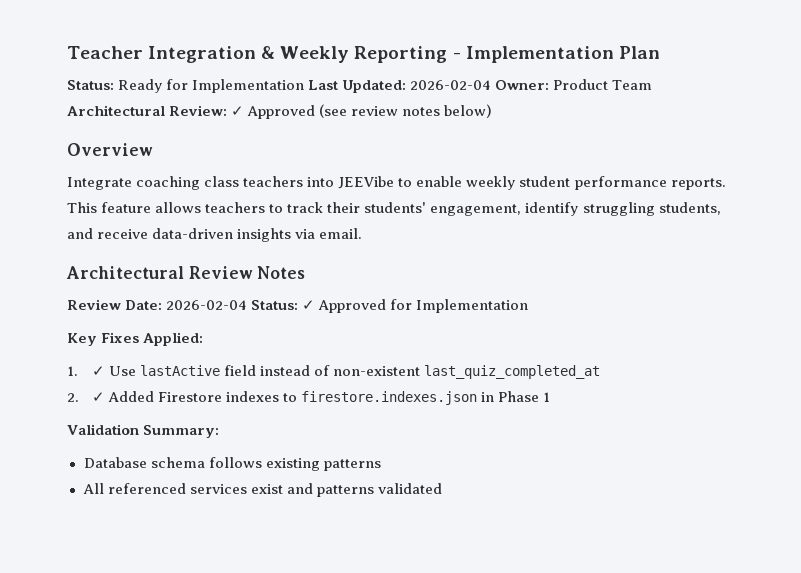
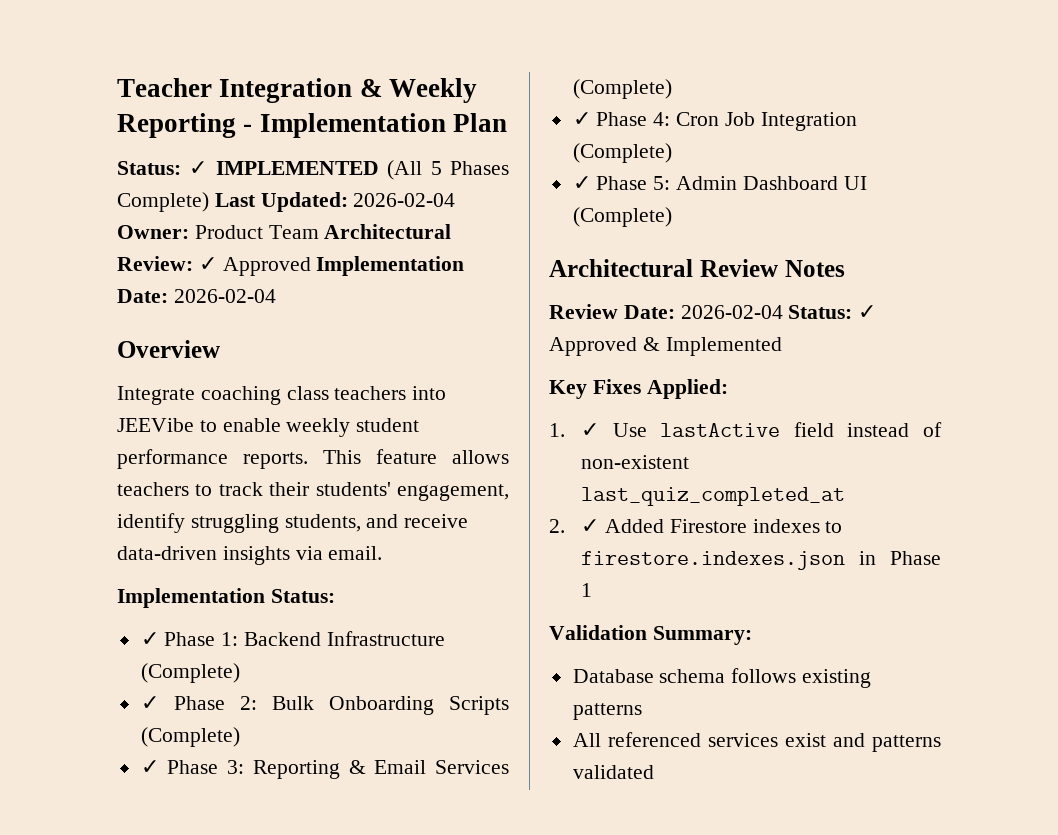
- Status: Ready for Implementation Last Updated: 2026-02-04 Owner: Product Team Architectural Review: ✓ Approved (see review notes below)
+ Status: ✓ IMPLEMENTED (All 5 Phases Complete) Last Updated: 2026-02-04 Owner: Product Team Architectural Review: ✓ Approved Implementation Date: 2026-02-04
+ Implementation Status:
+ ✓ Phase 1: Backend Infrastructure (Complete)
+ ✓ Phase 2: Bulk Onboarding Scripts (Complete)
+ ✓ Phase 3: Reporting & Email Services (Complete)
+ ✓ Phase 4: Cron Job Integration (Complete)
+ ✓ Phase 5: Admin Dashboard UI (Complete)
- Review Date: 2026-02-04 Status: ✓ Approved for Implementation
+ Review Date: 2026-02-04 Status: ✓ Approved & Implemented

